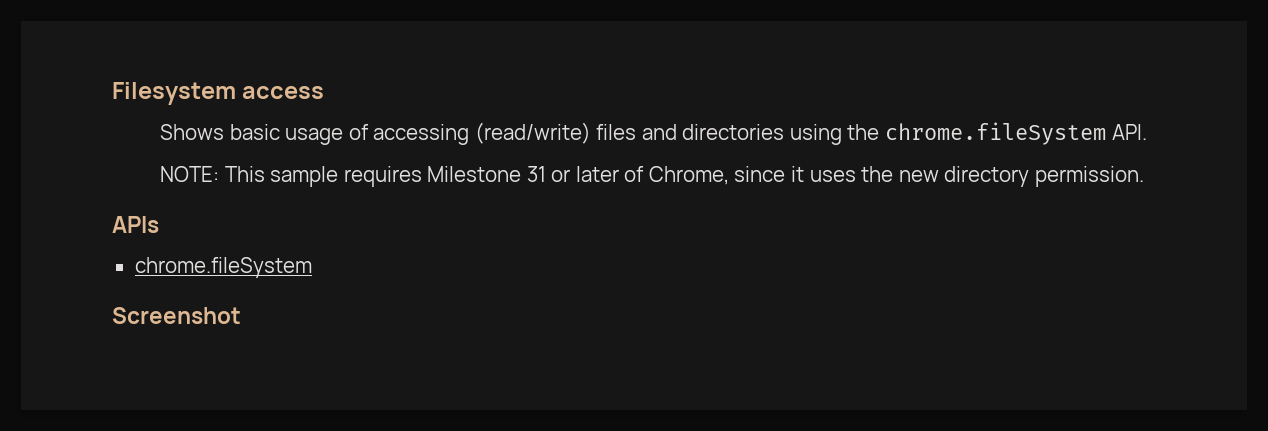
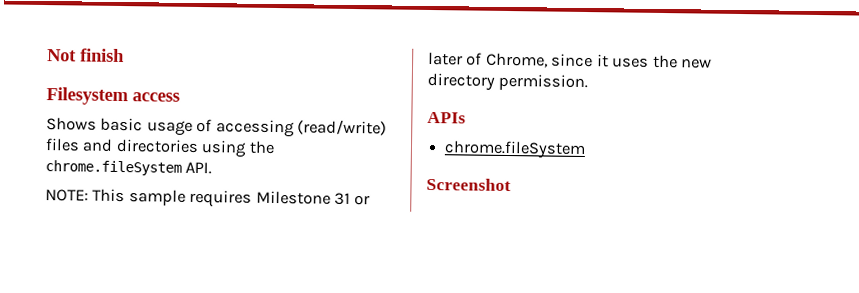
+ Not finish

